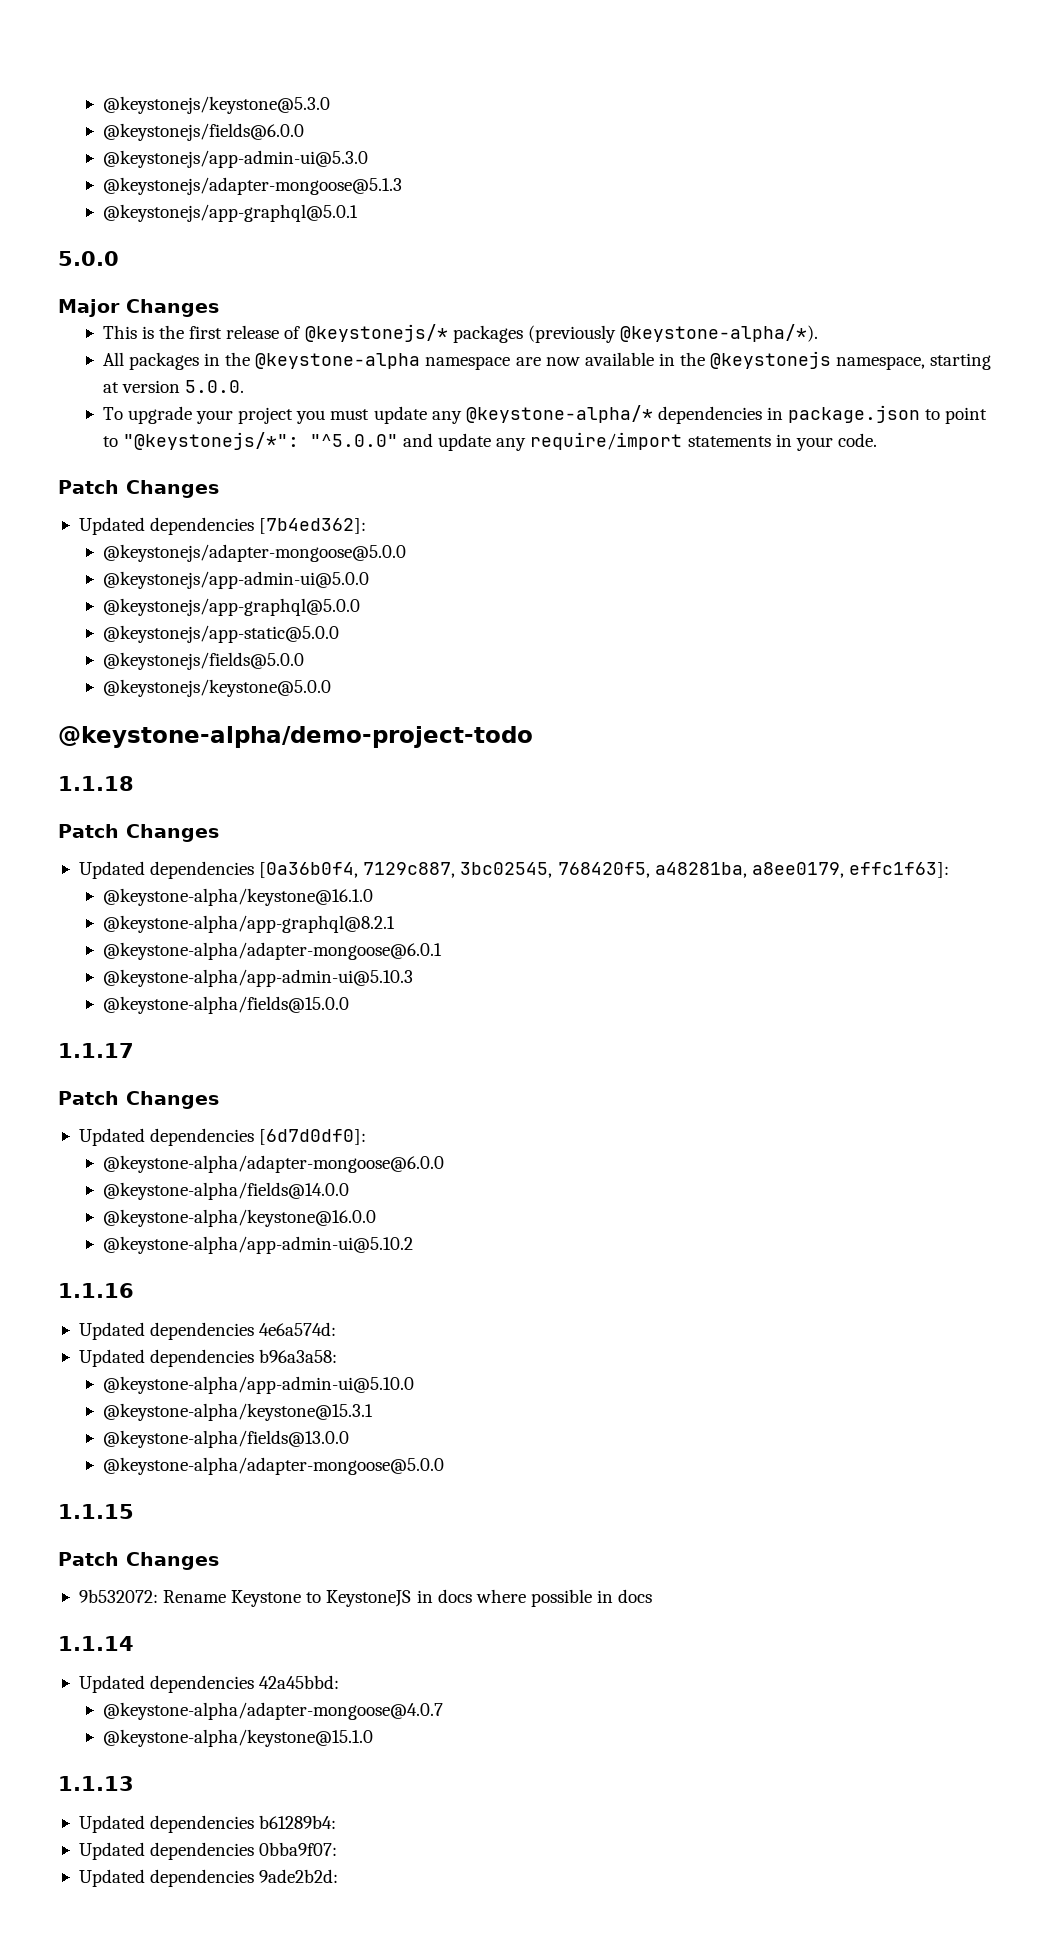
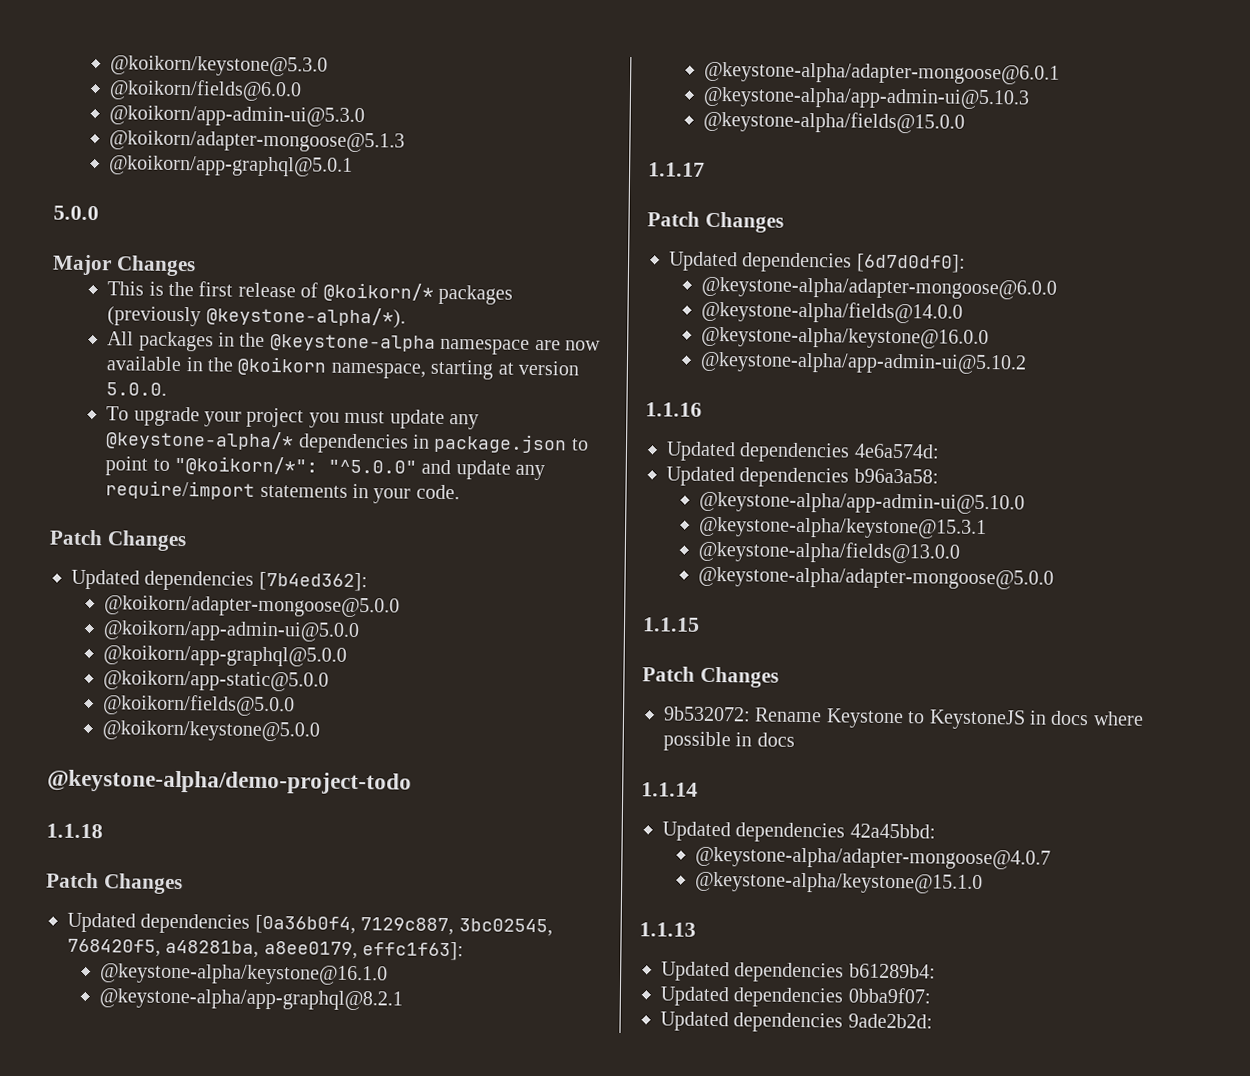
- @keystonejs/keystone@5.3.0
- @keystonejs/fields@6.0.0
- @keystonejs/app-admin-ui@5.3.0
- @keystonejs/adapter-mongoose@5.1.3
- @keystonejs/app-graphql@5.0.1
+ @koikorn/keystone@5.3.0
+ @koikorn/fields@6.0.0
+ @koikorn/app-admin-ui@5.3.0
+ @koikorn/adapter-mongoose@5.1.3
+ @koikorn/app-graphql@5.0.1
- This is the first release of @keystonejs/* packages (previously @keystone-alpha/*).
+ This is the first release of @koikorn/* packages (previously @keystone-alpha/*).
- All packages in the @keystone-alpha namespace are now available in the @keystonejs namespace, starting at version 5.0.0.
+ All packages in the @keystone-alpha namespace are now available in the @koikorn namespace, starting at version 5.0.0.
- To upgrade your project you must update any @keystone-alpha/* dependencies in package.json to point to "@keystonejs/*": "^5.0.0" and update any require/import statements in your code.
+ To upgrade your project you must update any @keystone-alpha/* dependencies in package.json to point to "@koikorn/*": "^5.0.0" and update any require/import statements in your code.
- @keystonejs/adapter-mongoose@5.0.0
- @keystonejs/app-admin-ui@5.0.0
- @keystonejs/app-graphql@5.0.0
- @keystonejs/app-static@5.0.0
- @keystonejs/fields@5.0.0
- @keystonejs/keystone@5.0.0
+ @koikorn/adapter-mongoose@5.0.0
+ @koikorn/app-admin-ui@5.0.0
+ @koikorn/app-graphql@5.0.0
+ @koikorn/app-static@5.0.0
+ @koikorn/fields@5.0.0
+ @koikorn/keystone@5.0.0

